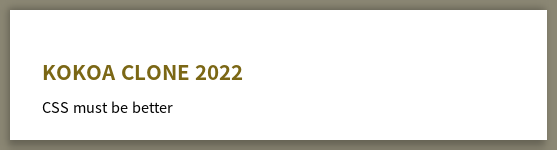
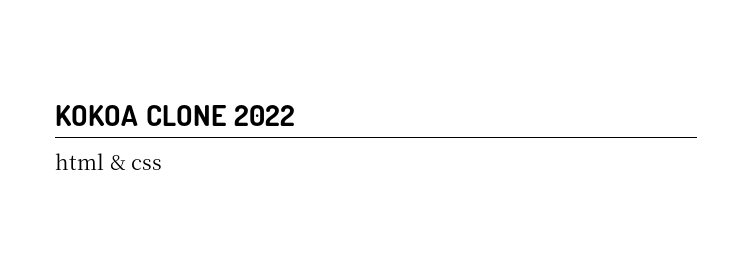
- CSS must be better
+ html & css

